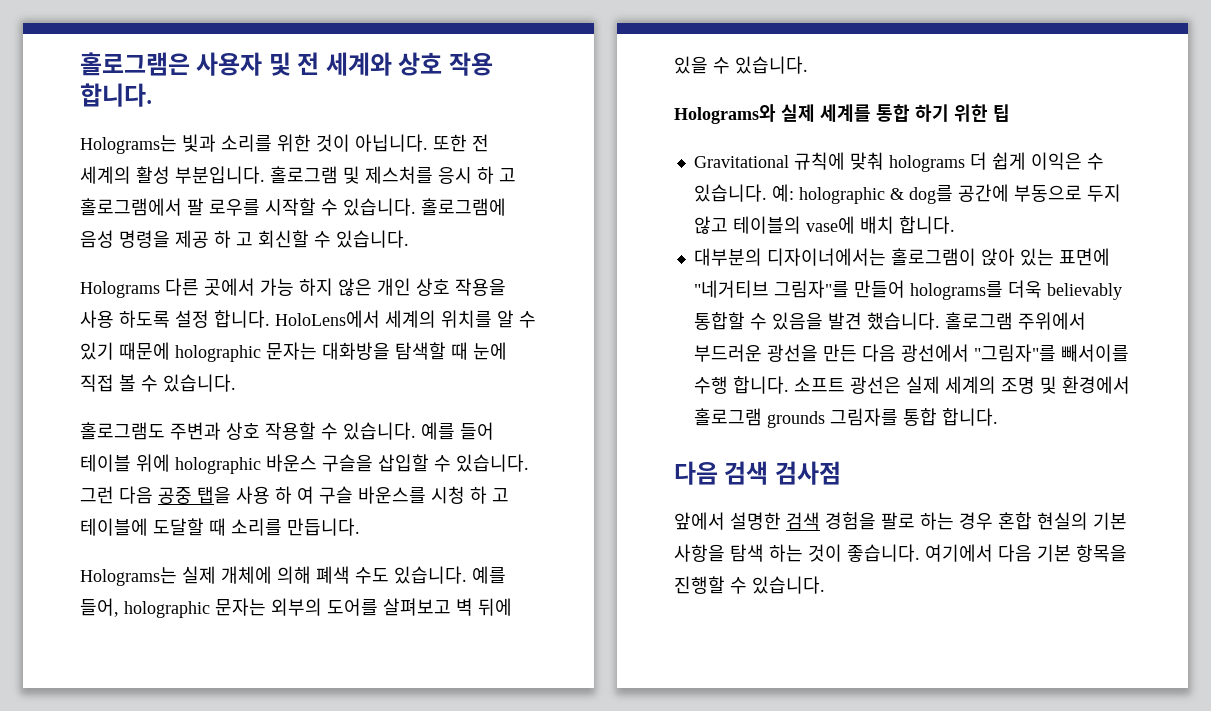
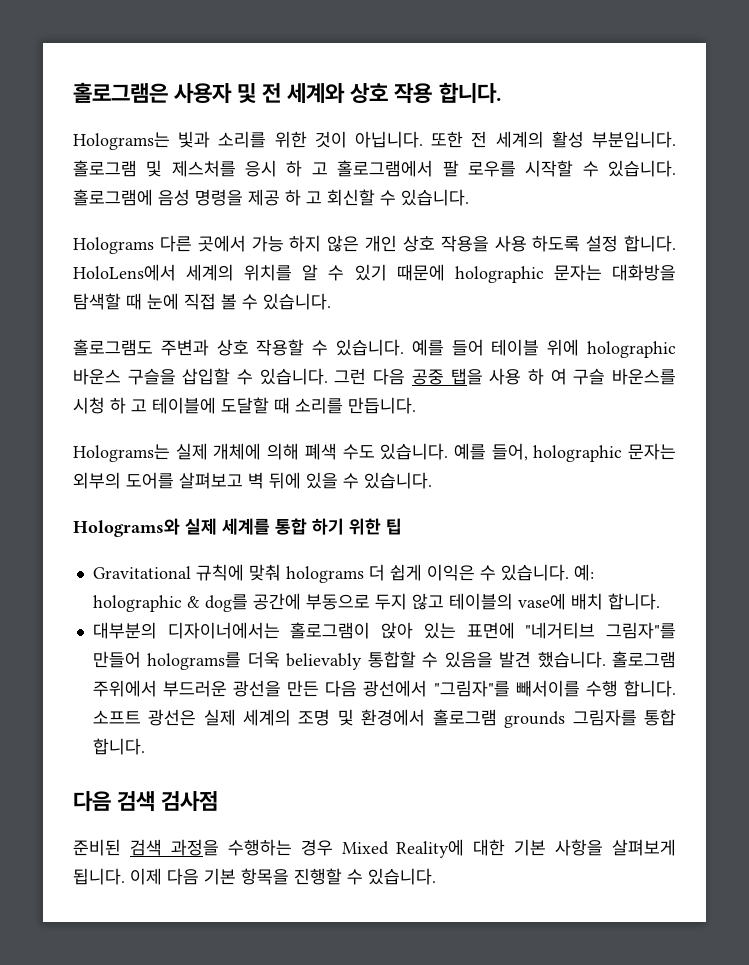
- 앞에서 설명한 검색 경험을 팔로 하는 경우 혼합 현실의 기본 사항을 탐색 하는 것이 좋습니다. 여기에서 다음 기본 항목을 진행할 수 있습니다.
+ 준비된 검색 과정을 수행하는 경우 Mixed Reality에 대한 기본 사항을 살펴보게 됩니다. 이제 다음 기본 항목을 진행할 수 있습니다.

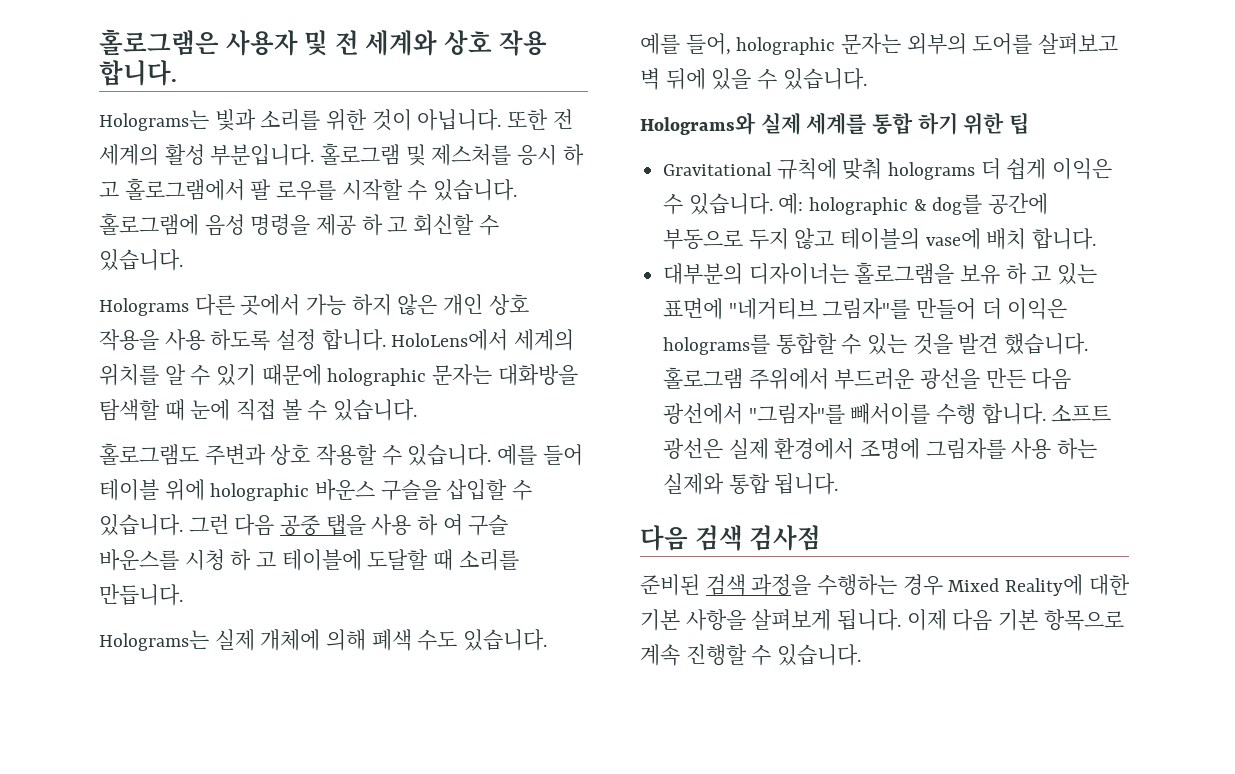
- 대부분의 디자이너에서는 홀로그램이 앉아 있는 표면에 "네거티브 그림자"를 만들어 holograms를 더욱 believably 통합할 수 있음을 발견 했습니다.
+ 대부분의 디자이너는 홀로그램을 보유 하 고 있는 표면에 "네거티브 그림자"를 만들어 더 이익은 holograms를 통합할 수 있는 것을 발견 했습니다.
- 소프트 광선은 실제 세계의 조명 및 환경에서 홀로그램 grounds 그림자를 통합 합니다.
+ 소프트 광선은 실제 환경에서 조명에 그림자를 사용 하는 실제와 통합 됩니다.
- 이제 다음 기본 항목을 진행할 수 있습니다.
+ 이제 다음 기본 항목으로 계속 진행할 수 있습니다.

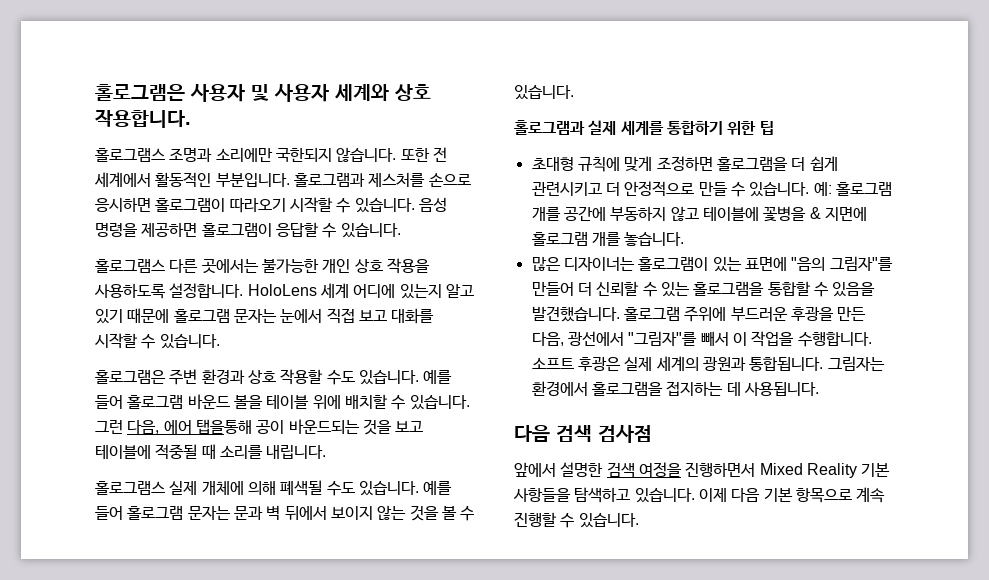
- 홀로그램은 사용자 및 전 세계와 상호 작용 합니다.
- Holograms는 빛과 소리를 위한 것이 아닙니다. 또한 전 세계의 활성 부분입니다. 홀로그램 및 제스처를 응시 하 고 홀로그램에서 팔 로우를 시작할 수 있습니다. 홀로그램에 음성 명령을 제공 하 고 회신할 수 있습니다.
- Holograms 다른 곳에서 가능 하지 않은 개인 상호 작용을 사용 하도록 설정 합니다. HoloLens에서 세계의 위치를 알 수 있기 때문에 holographic 문자는 대화방을 탐색할 때 눈에 직접 볼 수 있습니다.
- 홀로그램도 주변과 상호 작용할 수 있습니다. 예를 들어 테이블 위에 holographic 바운스 구슬을 삽입할 수 있습니다. 그런 다음 공중 탭을 사용 하 여 구슬 바운스를 시청 하 고 테이블에 도달할 때 소리를 만듭니다.
- Holograms는 실제 개체에 의해 폐색 수도 있습니다. 예를 들어, holographic 문자는 외부의 도어를 살펴보고 벽 뒤에 있을 수 있습니다.
- Holograms와 실제 세계를 통합 하기 위한 팁
- Gravitational 규칙에 맞춰 holograms 더 쉽게 이익은 수 있습니다. 예: holographic & dog를 공간에 부동으로 두지 않고 테이블의 vase에 배치 합니다.
- 대부분의 디자이너는 홀로그램을 보유 하 고 있는 표면에 "네거티브 그림자"를 만들어 더 이익은 holograms를 통합할 수 있는 것을 발견 했습니다. 홀로그램 주위에서 부드러운 광선을 만든 다음 광선에서 "그림자"를 빼서이를 수행 합니다. 소프트 광선은 실제 환경에서 조명에 그림자를 사용 하는 실제와 통합 됩니다.
+ 홀로그램은 사용자 및 사용자 세계와 상호 작용합니다.
+ 홀로그램스 조명과 소리에만 국한되지 않습니다. 또한 전 세계에서 활동적인 부분입니다. 홀로그램과 제스처를 손으로 응시하면 홀로그램이 따라오기 시작할 수 있습니다. 음성 명령을 제공하면 홀로그램이 응답할 수 있습니다.
+ 홀로그램스 다른 곳에서는 불가능한 개인 상호 작용을 사용하도록 설정합니다. HoloLens 세계 어디에 있는지 알고 있기 때문에 홀로그램 문자는 눈에서 직접 보고 대화를 시작할 수 있습니다.
+ 홀로그램은 주변 환경과 상호 작용할 수도 있습니다. 예를 들어 홀로그램 바운드 볼을 테이블 위에 배치할 수 있습니다. 그런 다음, 에어 탭을통해 공이 바운드되는 것을 보고 테이블에 적중될 때 소리를 내립니다.
+ 홀로그램스 실제 개체에 의해 폐색될 수도 있습니다. 예를 들어 홀로그램 문자는 문과 벽 뒤에서 보이지 않는 것을 볼 수 있습니다.
+ 홀로그램과 실제 세계를 통합하기 위한 팁
+ 초대형 규칙에 맞게 조정하면 홀로그램을 더 쉽게 관련시키고 더 안정적으로 만들 수 있습니다. 예: 홀로그램 개를 공간에 부동하지 않고 테이블에 꽃병을 & 지면에 홀로그램 개를 놓습니다.
+ 많은 디자이너는 홀로그램이 있는 표면에 "음의 그림자"를 만들어 더 신뢰할 수 있는 홀로그램을 통합할 수 있음을 발견했습니다. 홀로그램 주위에 부드러운 후광을 만든 다음, 광선에서 "그림자"를 빼서 이 작업을 수행합니다. 소프트 후광은 실제 세계의 광원과 통합됩니다. 그림자는 환경에서 홀로그램을 접지하는 데 사용됩니다.
  다음 검색 검사점
- 준비된 검색 과정을 수행하는 경우 Mixed Reality에 대한 기본 사항을 살펴보게 됩니다.
+ 앞에서 설명한 검색 여정을 진행하면서 Mixed Reality 기본 사항들을 탐색하고 있습니다.

